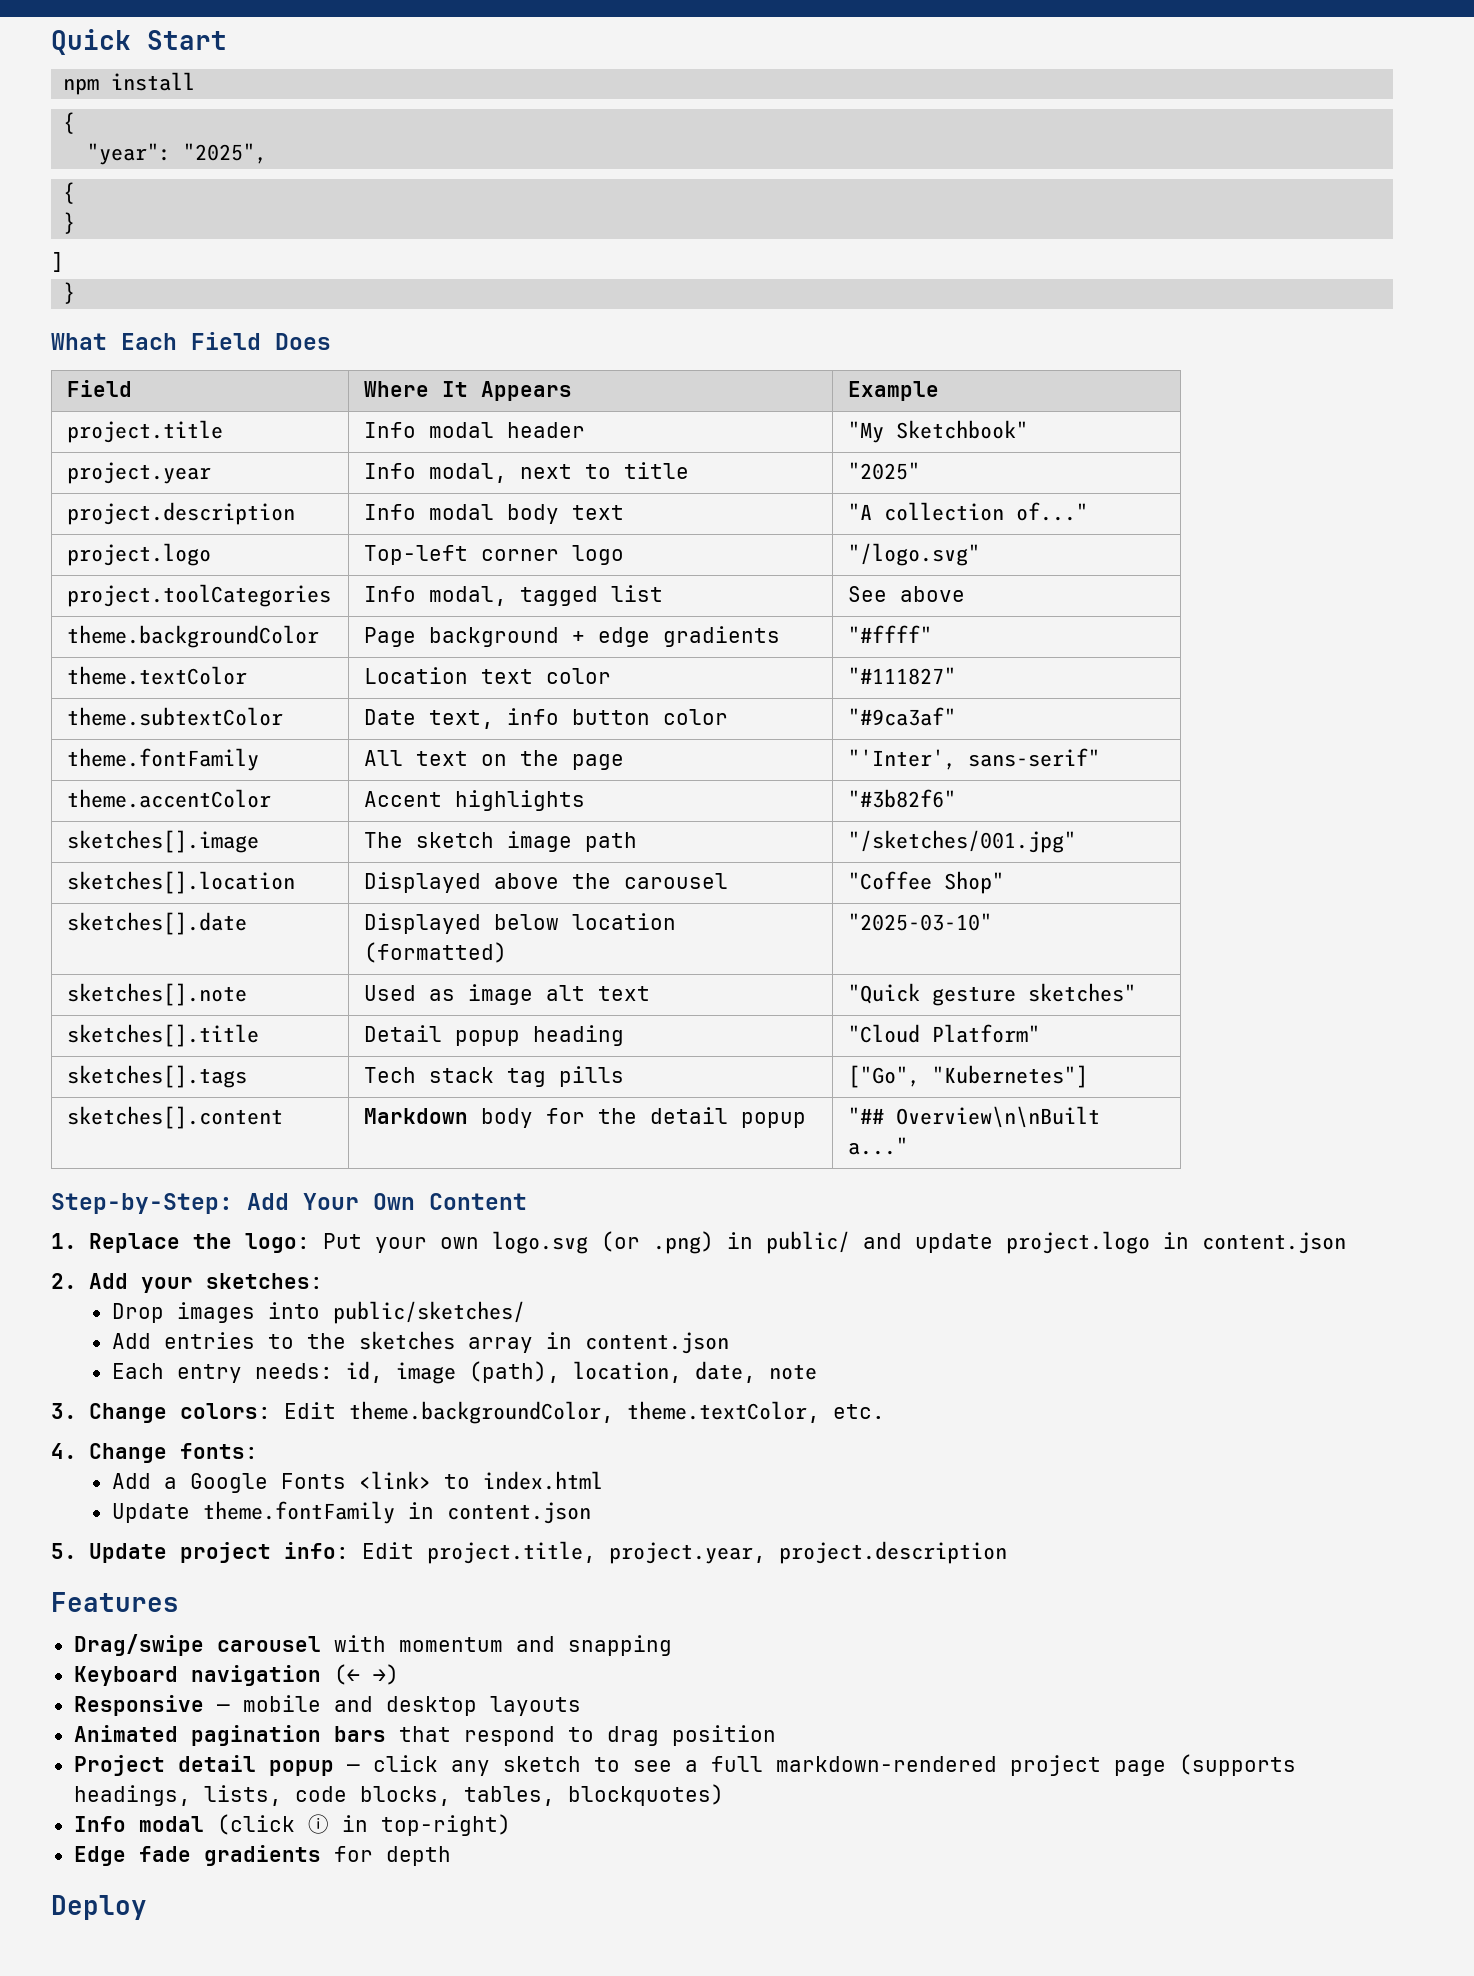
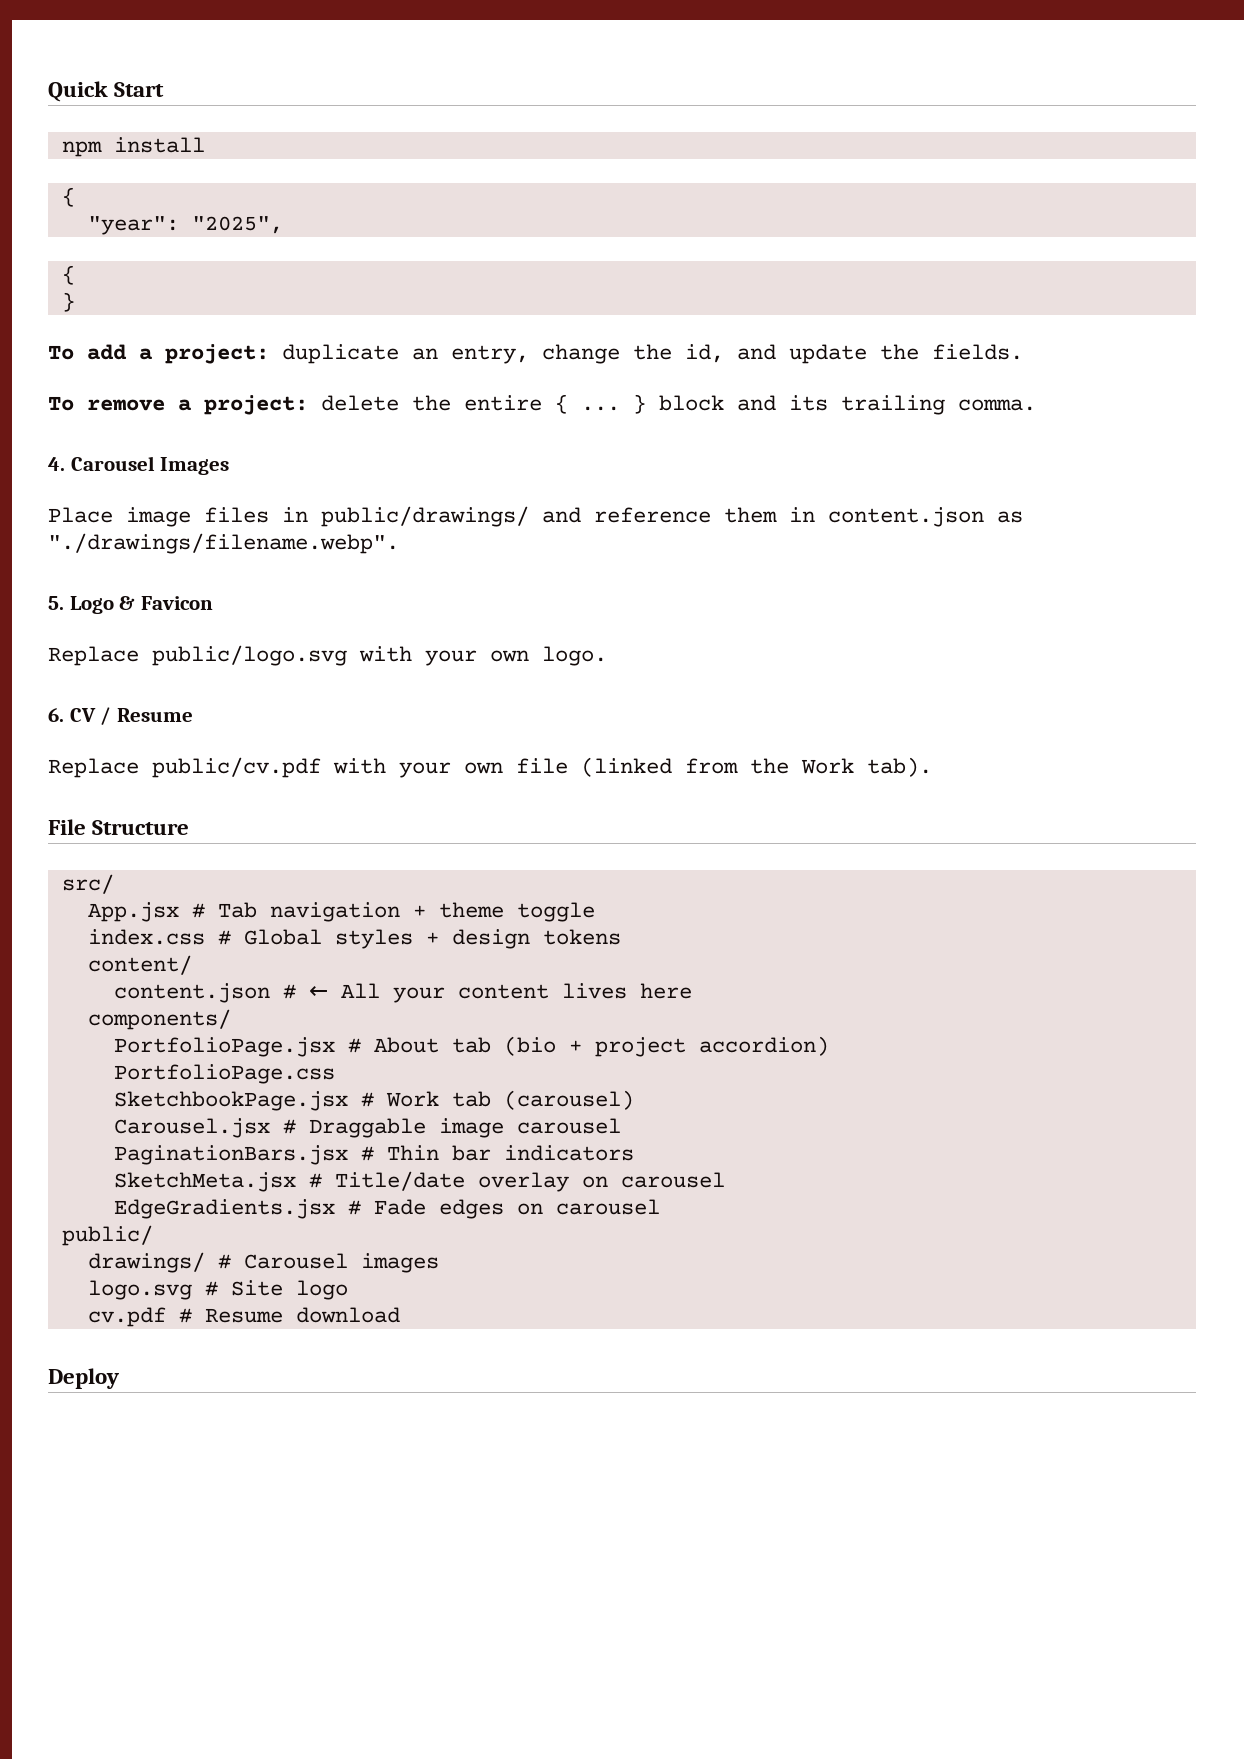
- ]
- }
- What Each Field Does
- Field | Where It Appears | Example
- project.title | Info modal header | "My Sketchbook"
- project.year | Info modal, next to title | "2025"
- project.description | Info modal body text | "A collection of..."
- project.logo | Top-left corner logo | "/logo.svg"
- project.toolCategories | Info modal, tagged list | See above
- theme.backgroundColor | Page background + edge gradients | "#ffff"
- theme.textColor | Location text color | "#111827"
- theme.subtextColor | Date text, info button color | "#9ca3af"
- theme.fontFamily | All text on the page | "'Inter', sans-serif"
- theme.accentColor | Accent highlights | "#3b82f6"
- sketches[].image | The sketch image path | "/sketches/001.jpg"
- sketches[].location | Displayed above the carousel | "Coffee Shop"
- sketches[].date | Displayed below location (formatted) | "2025-03-10"
- sketches[].note | Used as image alt text | "Quick gesture sketches"
- sketches[].title | Detail popup heading | "Cloud Platform"
- sketches[].tags | Tech stack tag pills | ["Go", "Kubernetes"]
- sketches[].content | Markdown body for the detail popup | "## Overview\n\nBuilt a..."
- Step-by-Step: Add Your Own Content
- 1. Replace the logo: Put your own logo.svg (or .png) in public/ and update project.logo in content.json
- 2. Add your sketches:
- Drop images into public/sketches/
- Add entries to the sketches array in content.json
- Each entry needs: id, image (path), location, date, note
- 3. Change colors: Edit theme.backgroundColor, theme.textColor, etc.
- 4. Change fonts:
- Add a Google Fonts <link> to index.html
- Update theme.fontFamily in content.json
- 5. Update project info: Edit project.title, project.year, project.description
- Features
- Drag/swipe carousel with momentum and snapping
- Keyboard navigation (← →)
- Responsive — mobile and desktop layouts
- Animated pagination bars that respond to drag position
- Project detail popup — click any sketch to see a full markdown-rendered project page (supports headings, lists, code blocks, tables, blockquotes)
- Info modal (click ⓘ in top-right)
- Edge fade gradients for depth
+ To add a project: duplicate an entry, change the id, and update the fields.
+ To remove a project: delete the entire { ... } block and its trailing comma.
+ 4. Carousel Images
+ Place image files in public/drawings/ and reference them in content.json as "./drawings/filename.webp".
+ 5. Logo & Favicon
+ Replace public/logo.svg with your own logo.
+ 6. CV / Resume
+ Replace public/cv.pdf with your own file (linked from the Work tab).
+ File Structure
+ src/
+ App.jsx # Tab navigation + theme toggle
+ index.css # Global styles + design tokens
+ content/
+ content.json # ← All your content lives here
+ components/
+ PortfolioPage.jsx # About tab (bio + project accordion)
+ PortfolioPage.css
+ SketchbookPage.jsx # Work tab (carousel)
+ Carousel.jsx # Draggable image carousel
+ PaginationBars.jsx # Thin bar indicators
+ SketchMeta.jsx # Title/date overlay on carousel
+ EdgeGradients.jsx # Fade edges on carousel
+ public/
+ drawings/ # Carousel images
+ logo.svg # Site logo
+ cv.pdf # Resume download

